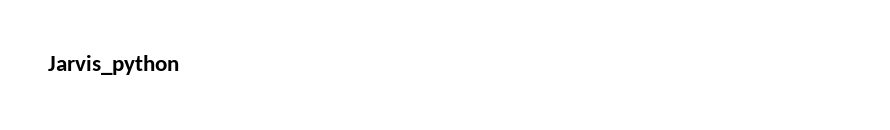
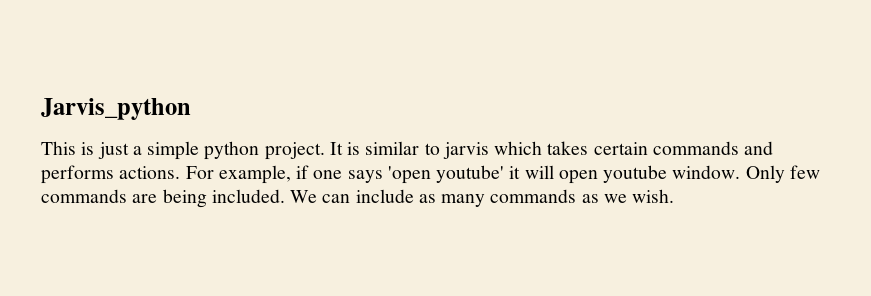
+ This is just a simple python project. It is similar to jarvis which takes certain commands and performs actions. For example, if one says 'open youtube' it will open youtube window. Only few commands are being included. We can include as many commands as we wish.

